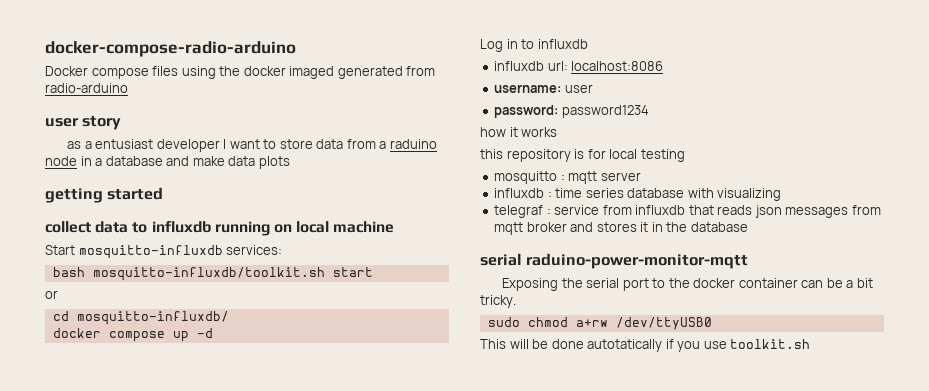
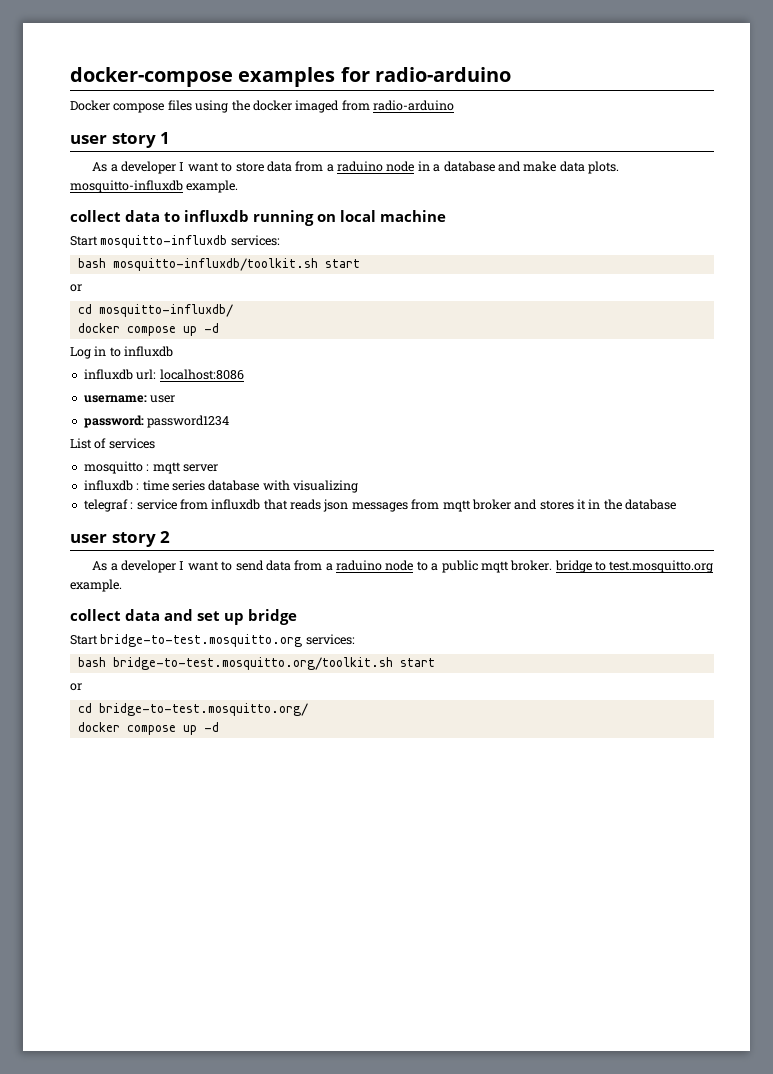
- docker-compose-radio-arduino
+ docker-compose examples for radio-arduino
- Docker compose files using the docker imaged generated from radio-arduino
+ Docker compose files using the docker imaged from radio-arduino
- user story
- as a entusiast developer I want to store data from a raduino node in a database and make data plots
- getting started
+ user story 1
+ As a developer I want to store data from a raduino node in a database and make data plots. mosquitto-influxdb example.
- how it works
- this repository is for local testing
+ List of services
- serial raduino-power-monitor-mqtt
- Exposing the serial port to the docker container can be a bit tricky.
- sudo chmod a+rw /dev/ttyUSB0
- This will be done autotatically if you use toolkit.sh
+ user story 2
+ As a developer I want to send data from a raduino node to a public mqtt broker. bridge to test.mosquitto.org example.
+ collect data and set up bridge
+ Start bridge-to-test.mosquitto.org services:
+ bash bridge-to-test.mosquitto.org/toolkit.sh start
+ or
+ cd bridge-to-test.mosquitto.org/
+ docker compose up -d

